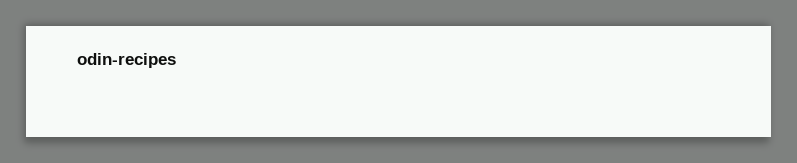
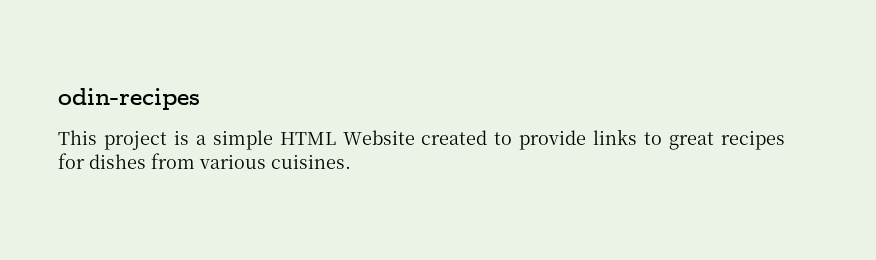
+ This project is a simple HTML Website created to provide links to great recipes for dishes from various cuisines.

